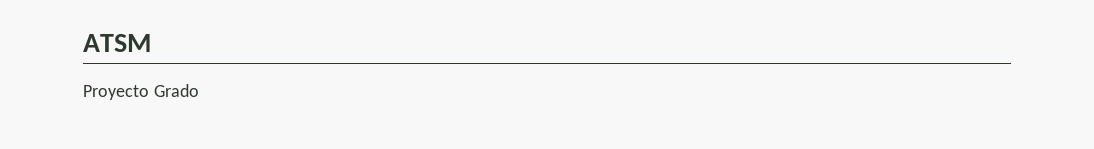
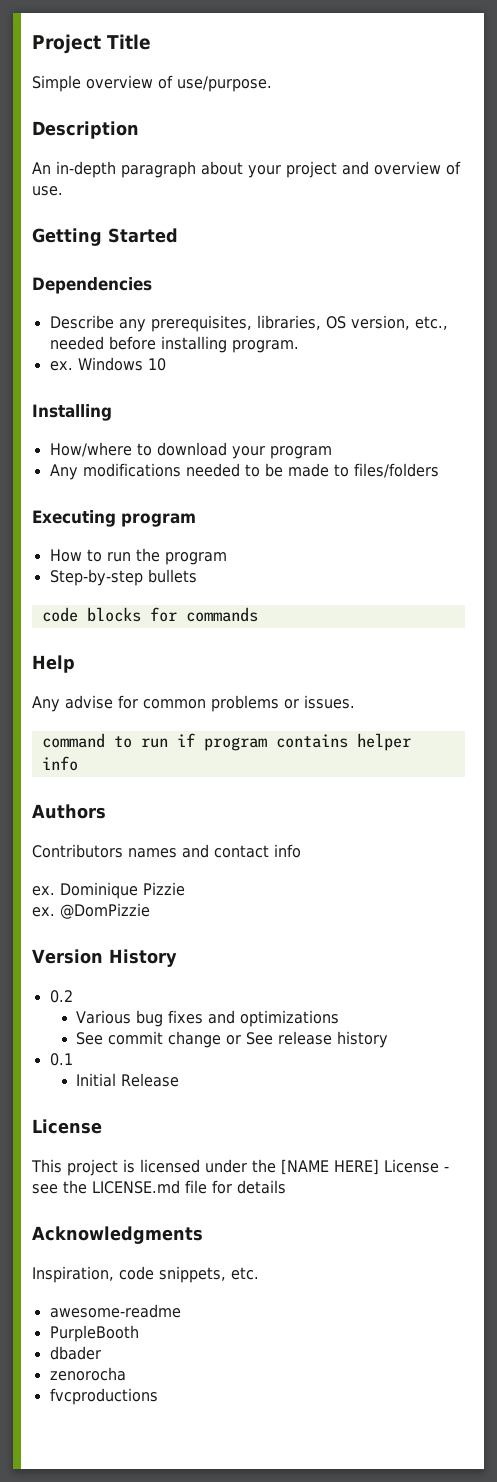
- ATSM
- Proyecto Grado
+ Project Title
+ Simple overview of use/purpose.
+ Description
+ An in-depth paragraph about your project and overview of use.
+ Getting Started
+ Dependencies
+ Describe any prerequisites, libraries, OS version, etc., needed before installing program.
+ ex. Windows 10
+ Installing
+ How/where to download your program
+ Any modifications needed to be made to files/folders
+ Executing program
+ How to run the program
+ Step-by-step bullets
+ code blocks for commands
+ Help
+ Any advise for common problems or issues.
+ command to run if program contains helper info
+ Authors
+ Contributors names and contact info
+ ex. Dominique Pizzie
+ ex. @DomPizzie
+ Version History
+ 0.2
+ Various bug fixes and optimizations
+ See commit change or See release history
+ 0.1
+ Initial Release
+ License
+ This project is licensed under the [NAME HERE] License - see the LICENSE.md file for details
+ Acknowledgments
+ Inspiration, code snippets, etc.
+ awesome-readme
+ PurpleBooth
+ dbader
+ zenorocha
+ fvcproductions

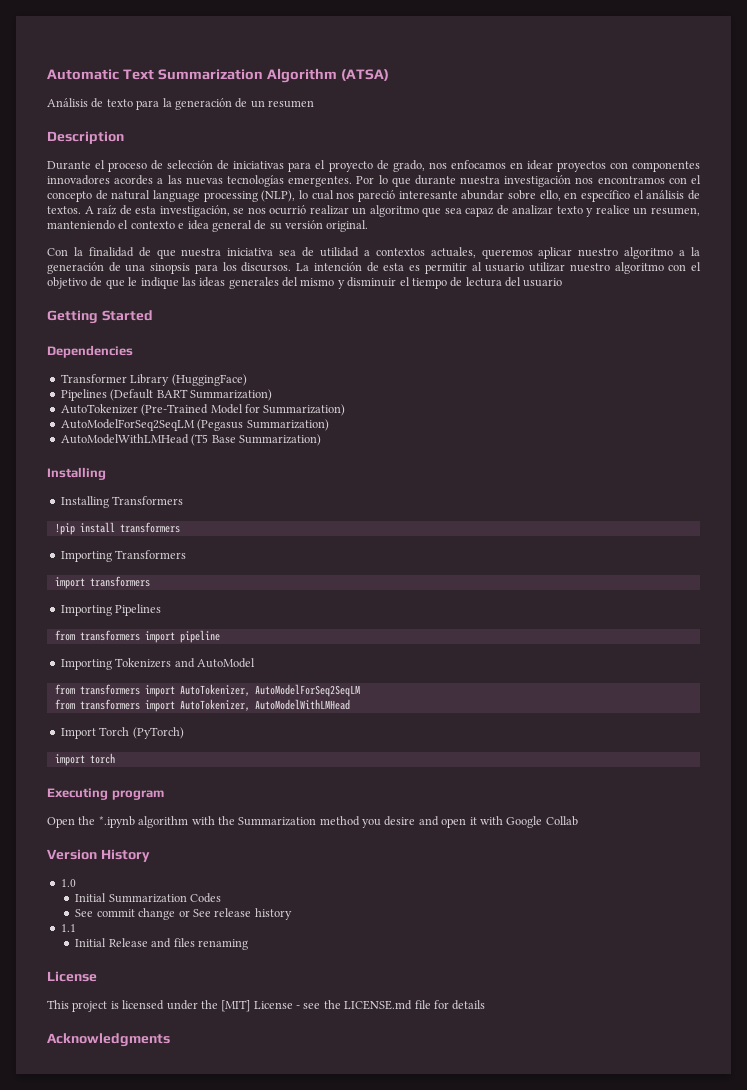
- Project Title
- Simple overview of use/purpose.
+ Automatic Text Summarization Algorithm (ATSA)
+ Análisis de texto para la generación de un resumen
  Description
- An in-depth paragraph about your project and overview of use.
+ Durante el proceso de selección de iniciativas para el proyecto de grado, nos enfocamos en idear proyectos con componentes innovadores acordes a las nuevas tecnologías emergentes. Por lo que durante nuestra investigación nos encontramos con el concepto de natural language processing (NLP), lo cual nos pareció interesante abundar sobre ello, en específico el análisis de textos. A raíz de esta investigación, se nos ocurrió realizar un algoritmo que sea capaz de analizar texto y realice un resumen, manteniendo el contexto e idea general de su versión original.
+ Con la finalidad de que nuestra iniciativa sea de utilidad a contextos actuales, queremos aplicar nuestro algoritmo a la generación de una sinopsis para los discursos. La intención de esta es permitir al usuario utilizar nuestro algoritmo con el objetivo de que le indique las ideas generales del mismo y disminuir el tiempo de lectura del usuario
  Getting Started
  Dependencies
- Describe any prerequisites, libraries, OS version, etc., needed before installing program.
- ex. Windows 10
+ Transformer Library (HuggingFace)
+ Pipelines (Default BART Summarization)
+ AutoTokenizer (Pre-Trained Model for Summarization)
+ AutoModelForSeq2SeqLM (Pegasus Summarization)
+ AutoModelWithLMHead (T5 Base Summarization)
  Installing
- How/where to download your program
- Any modifications needed to be made to files/folders
+ Installing Transformers
+ !pip install transformers
+ Importing Transformers
+ import transformers
+ Importing Pipelines
+ from transformers import pipeline
+ Importing Tokenizers and AutoModel
+ from transformers import AutoTokenizer, AutoModelForSeq2SeqLM
+ from transformers import AutoTokenizer, AutoModelWithLMHead
+ Import Torch (PyTorch)
+ import torch
  Executing program
- How to run the program
- Step-by-step bullets
- code blocks for commands
- Help
- Any advise for common problems or issues.
- command to run if program contains helper info
- Authors
- Contributors names and contact info
- ex. Dominique Pizzie
- ex. @DomPizzie
+ Open the *.ipynb algorithm with the Summarization method you desire and open it with Google Collab
  Version History
- 0.2
- Various bug fixes and optimizations
+ 1.0
+ Initial Summarization Codes
- 0.1
+ 1.1
- Initial Release
+ Initial Release and files renaming
- This project is licensed under the [NAME HERE] License - see the LICENSE.md file for details
+ This project is licensed under the [MIT] License - see the LICENSE.md file for details
- Inspiration, code snippets, etc.
- awesome-readme
- PurpleBooth
- dbader
- zenorocha
- fvcproductions

